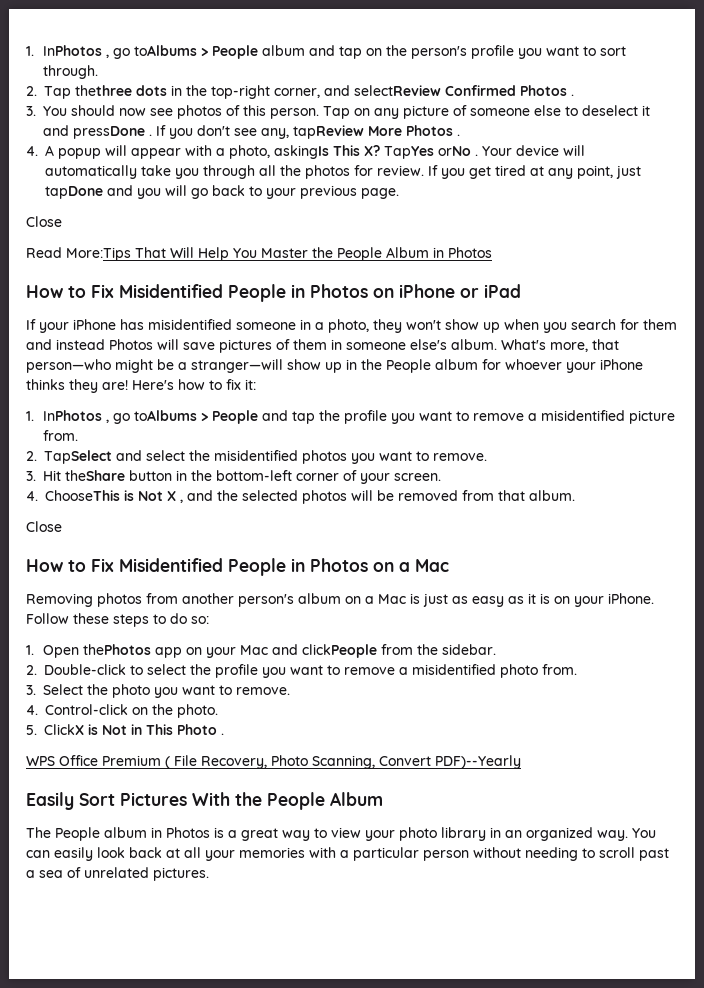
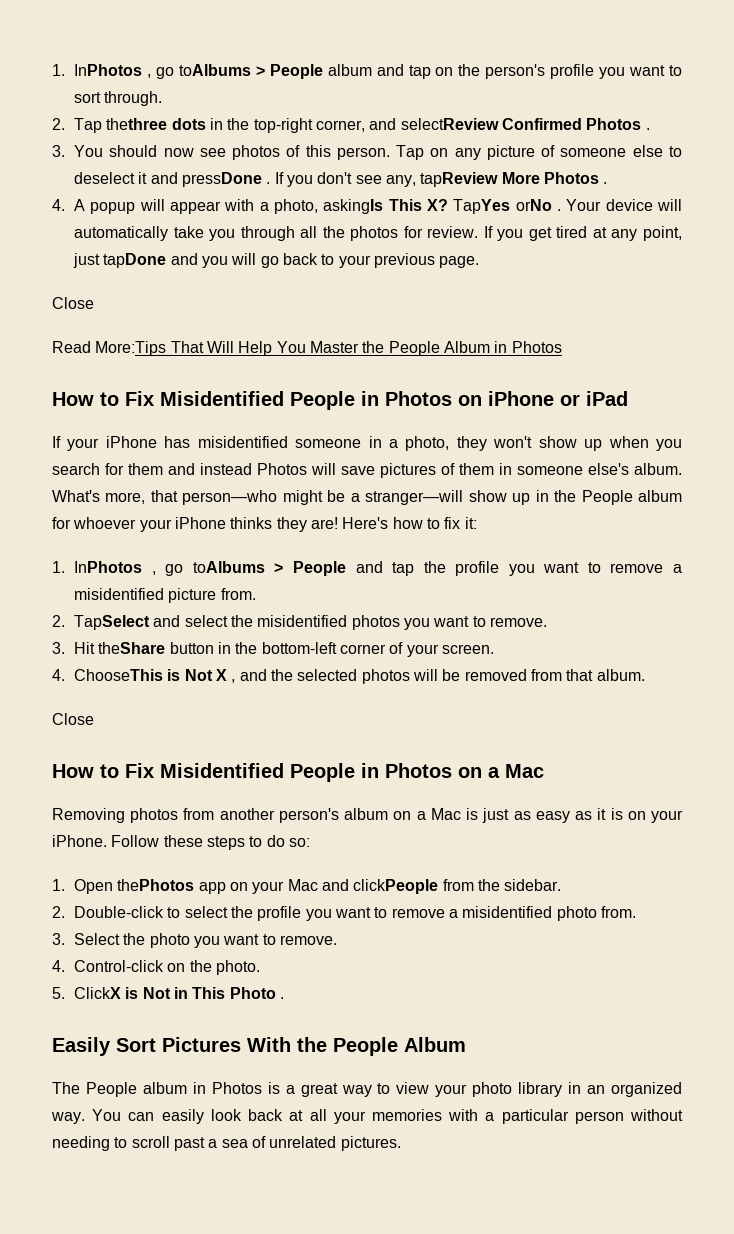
- WPS Office Premium ( File Recovery, Photo Scanning, Convert PDF)--Yearly

